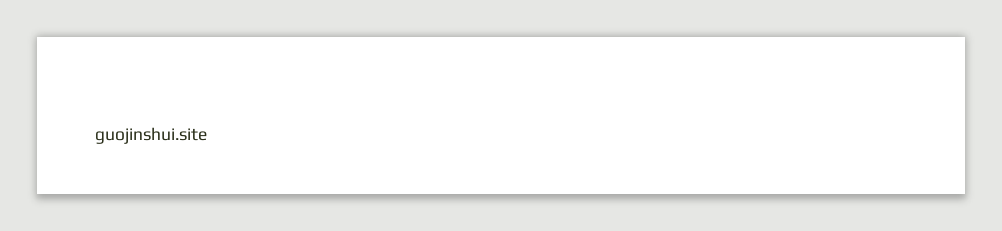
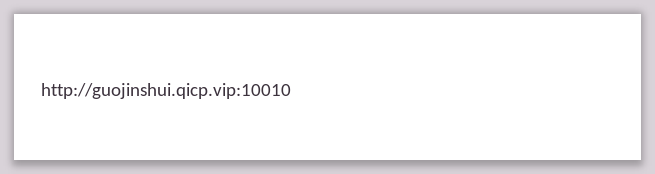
- guojinshui.site
+ http://guojinshui.qicp.vip:10010

